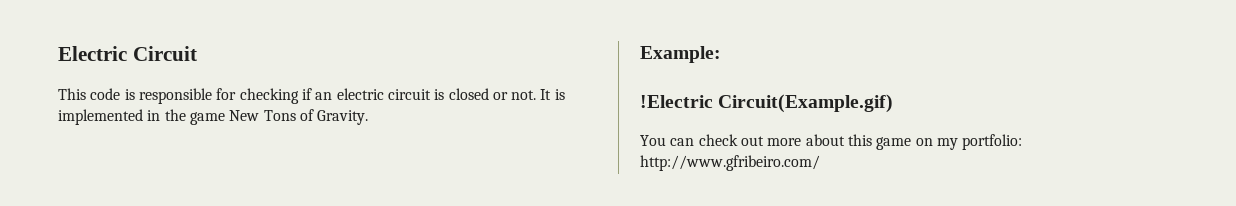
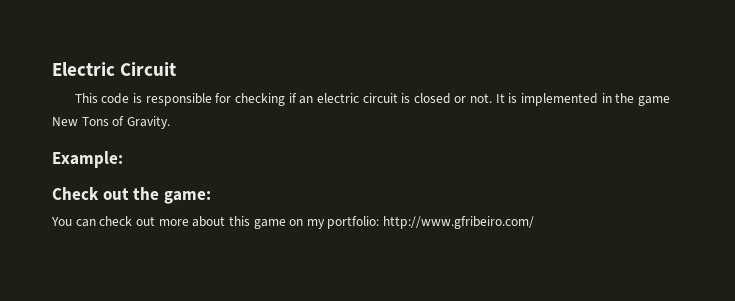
- !Electric Circuit(Example.gif)
+ Check out the game:

